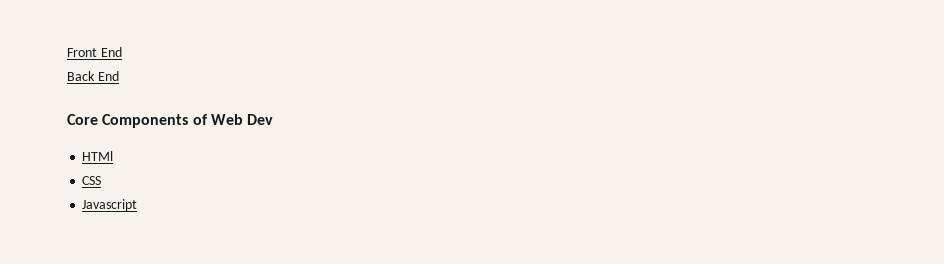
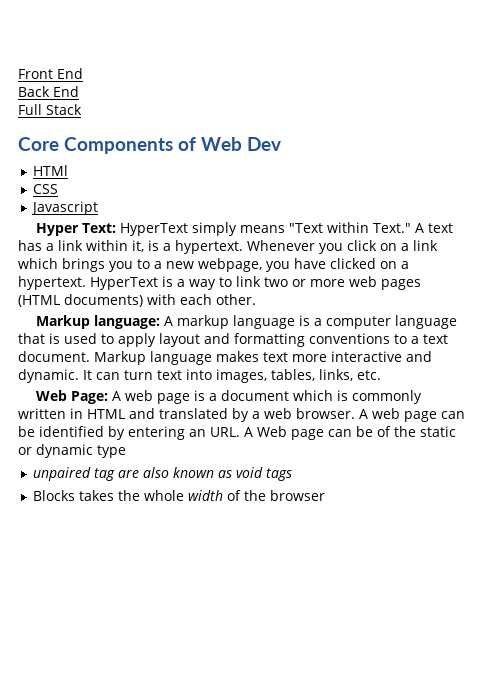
+ Full Stack
+ Hyper Text: HyperText simply means "Text within Text." A text has a link within it, is a hypertext. Whenever you click on a link which brings you to a new webpage, you have clicked on a hypertext. HyperText is a way to link two or more web pages (HTML documents) with each other.
+ Markup language: A markup language is a computer language that is used to apply layout and formatting conventions to a text document. Markup language makes text more interactive and dynamic. It can turn text into images, tables, links, etc.
+ Web Page: A web page is a document which is commonly written in HTML and translated by a web browser. A web page can be identified by entering an URL. A Web page can be of the static or dynamic type
+ unpaired tag are also known as void tags
+ Blocks takes the whole width of the browser

